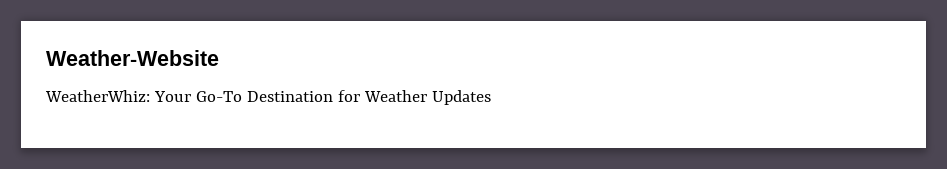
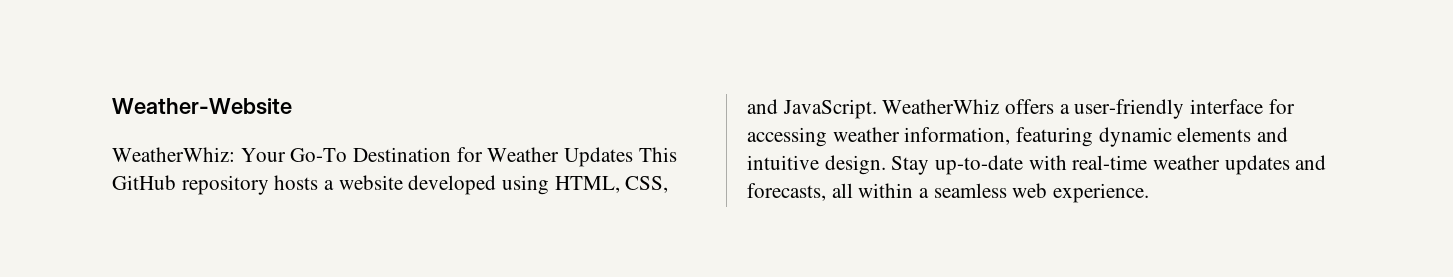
- WeatherWhiz: Your Go-To Destination for Weather Updates
+ WeatherWhiz: Your Go-To Destination for Weather Updates This GitHub repository hosts a website developed using HTML, CSS, and JavaScript. WeatherWhiz offers a user-friendly interface for accessing weather information, featuring dynamic elements and intuitive design. Stay up-to-date with real-time weather updates and forecasts, all within a seamless web experience.

